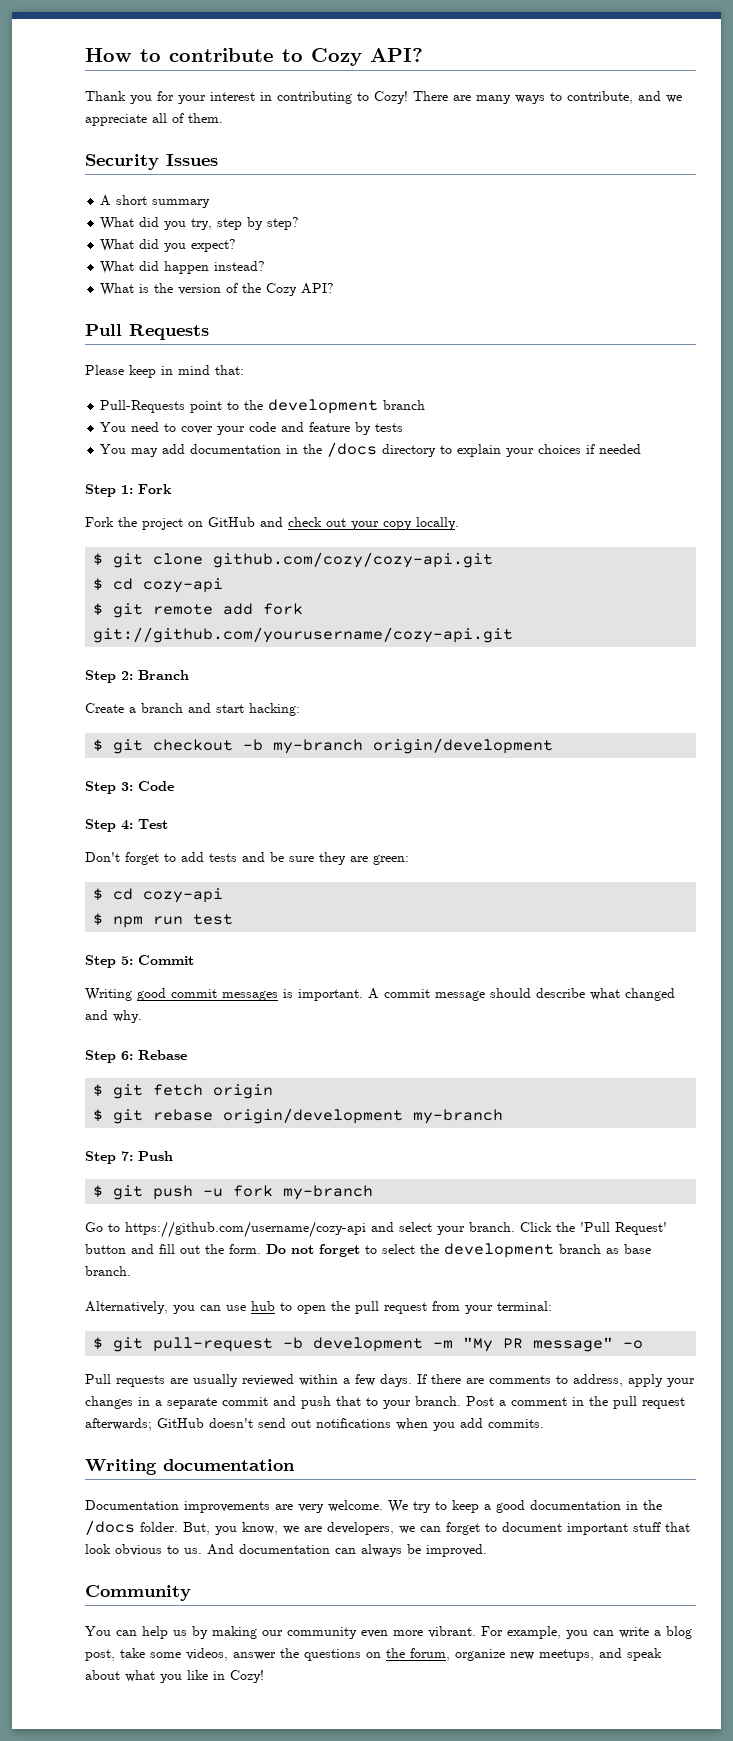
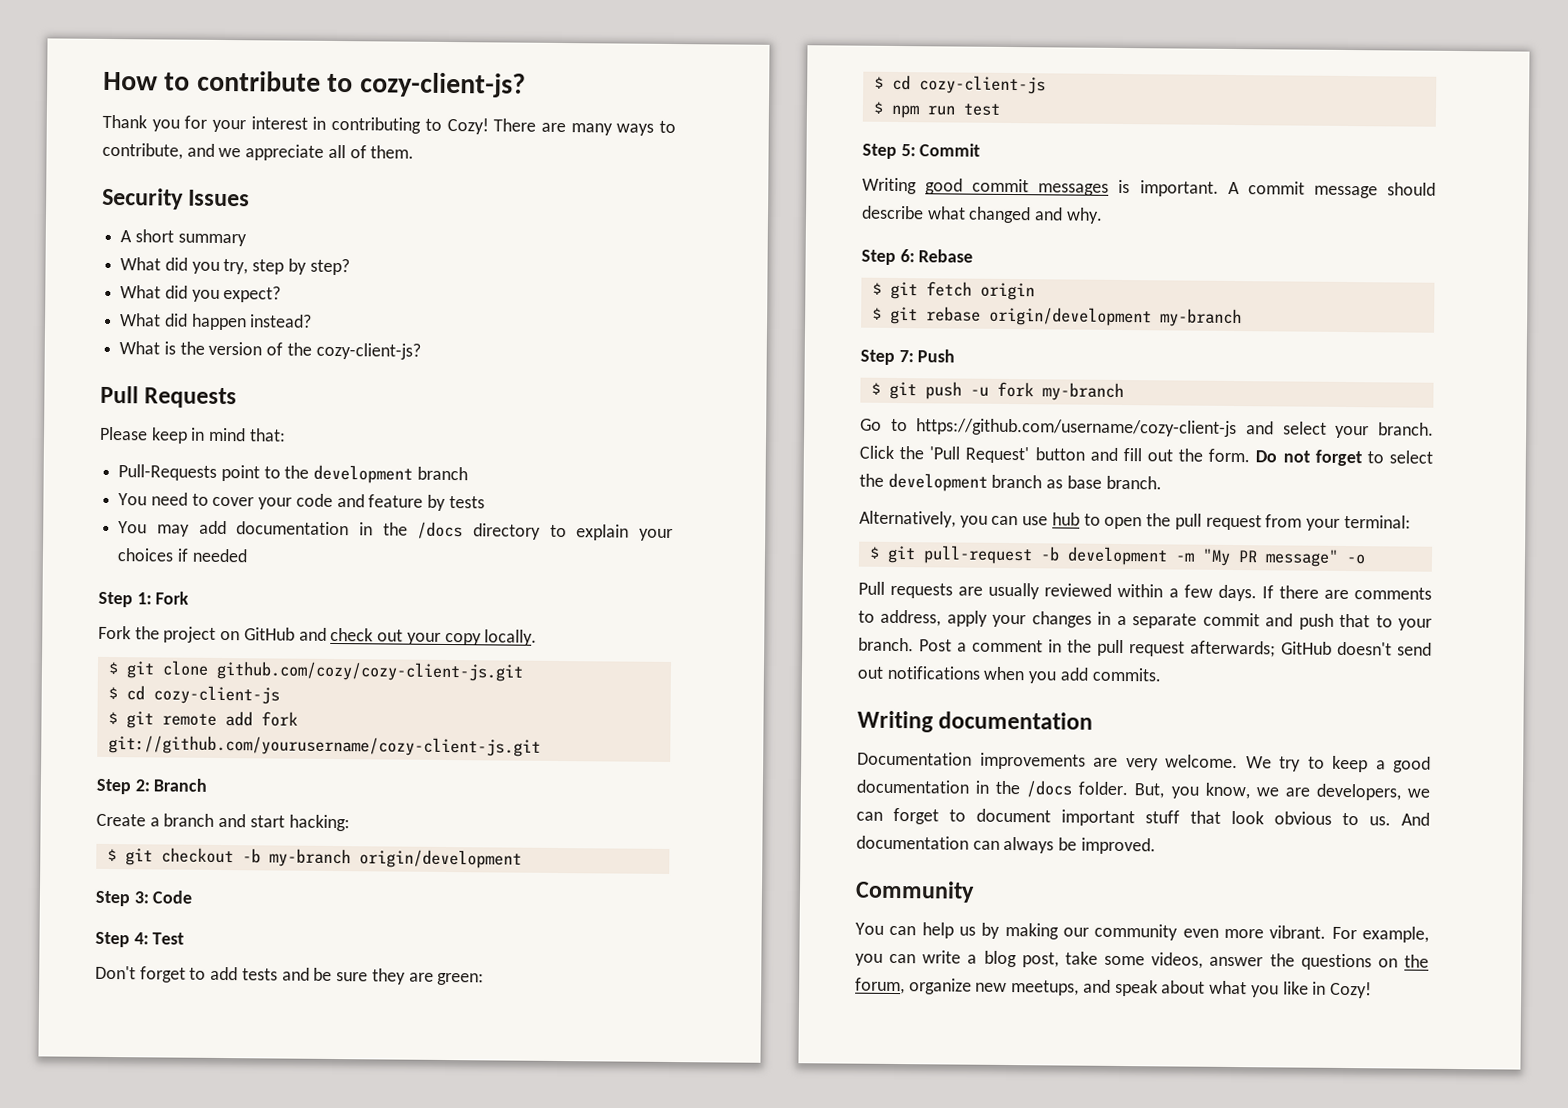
- How to contribute to Cozy API?
+ How to contribute to cozy-client-js?
- What is the version of the Cozy API?
+ What is the version of the cozy-client-js?
- $ git clone github.com/cozy/cozy-api.git
- $ cd cozy-api
+ $ git clone github.com/cozy/cozy-client-js.git
+ $ cd cozy-client-js
- $ git remote add fork git://github.com/yourusername/cozy-api.git
+ $ git remote add fork git://github.com/yourusername/cozy-client-js.git
  Don't forget to add tests and be sure they are green:
- $ cd cozy-api
+ $ cd cozy-client-js
- Go to https://github.com/username/cozy-api and select your branch.
+ Go to https://github.com/username/cozy-client-js and select your branch.

